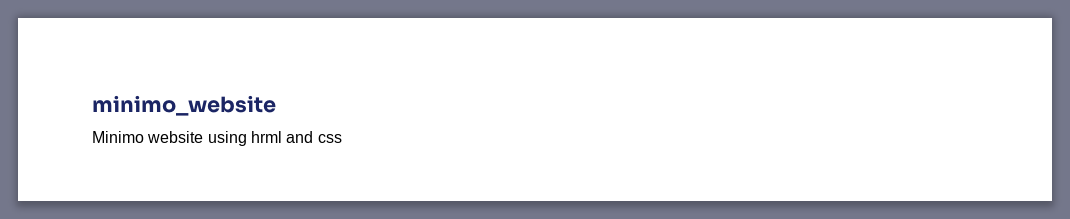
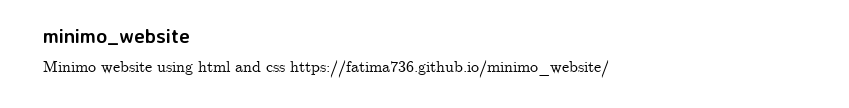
- Minimo website using hrml and css
+ Minimo website using html and css https://fatima736.github.io/minimo_website/

